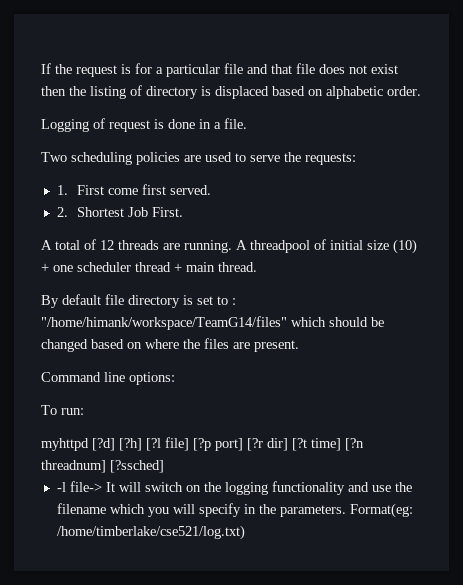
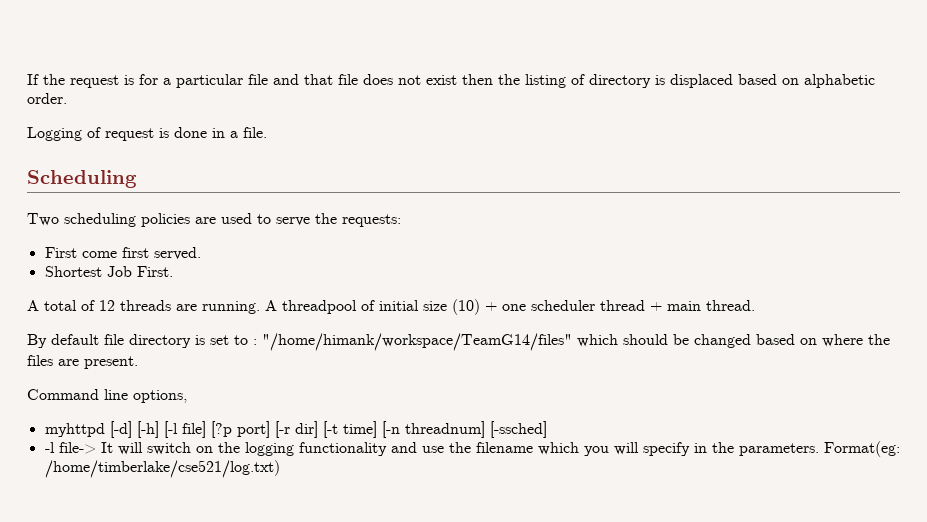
+ Scheduling
- 1. First come first served.
+ First come first served.
- 2. Shortest Job First.
+ Shortest Job First.
- Command line options:
- To run:
- myhttpd [?d] [?h] [?l file] [?p port] [?r dir] [?t time] [?n threadnum] [?ssched]
+ Command line options,
+ myhttpd [-d] [-h] [-l file] [?p port] [-r dir] [-t time] [-n threadnum] [-ssched]

